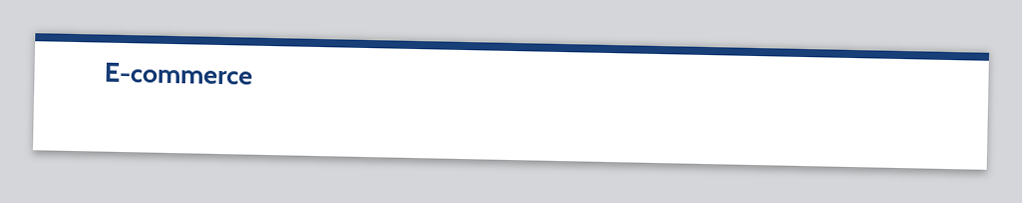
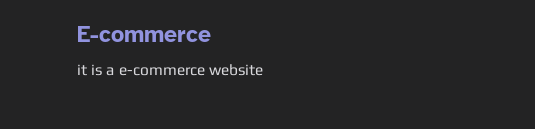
+ it is a e-commerce website

